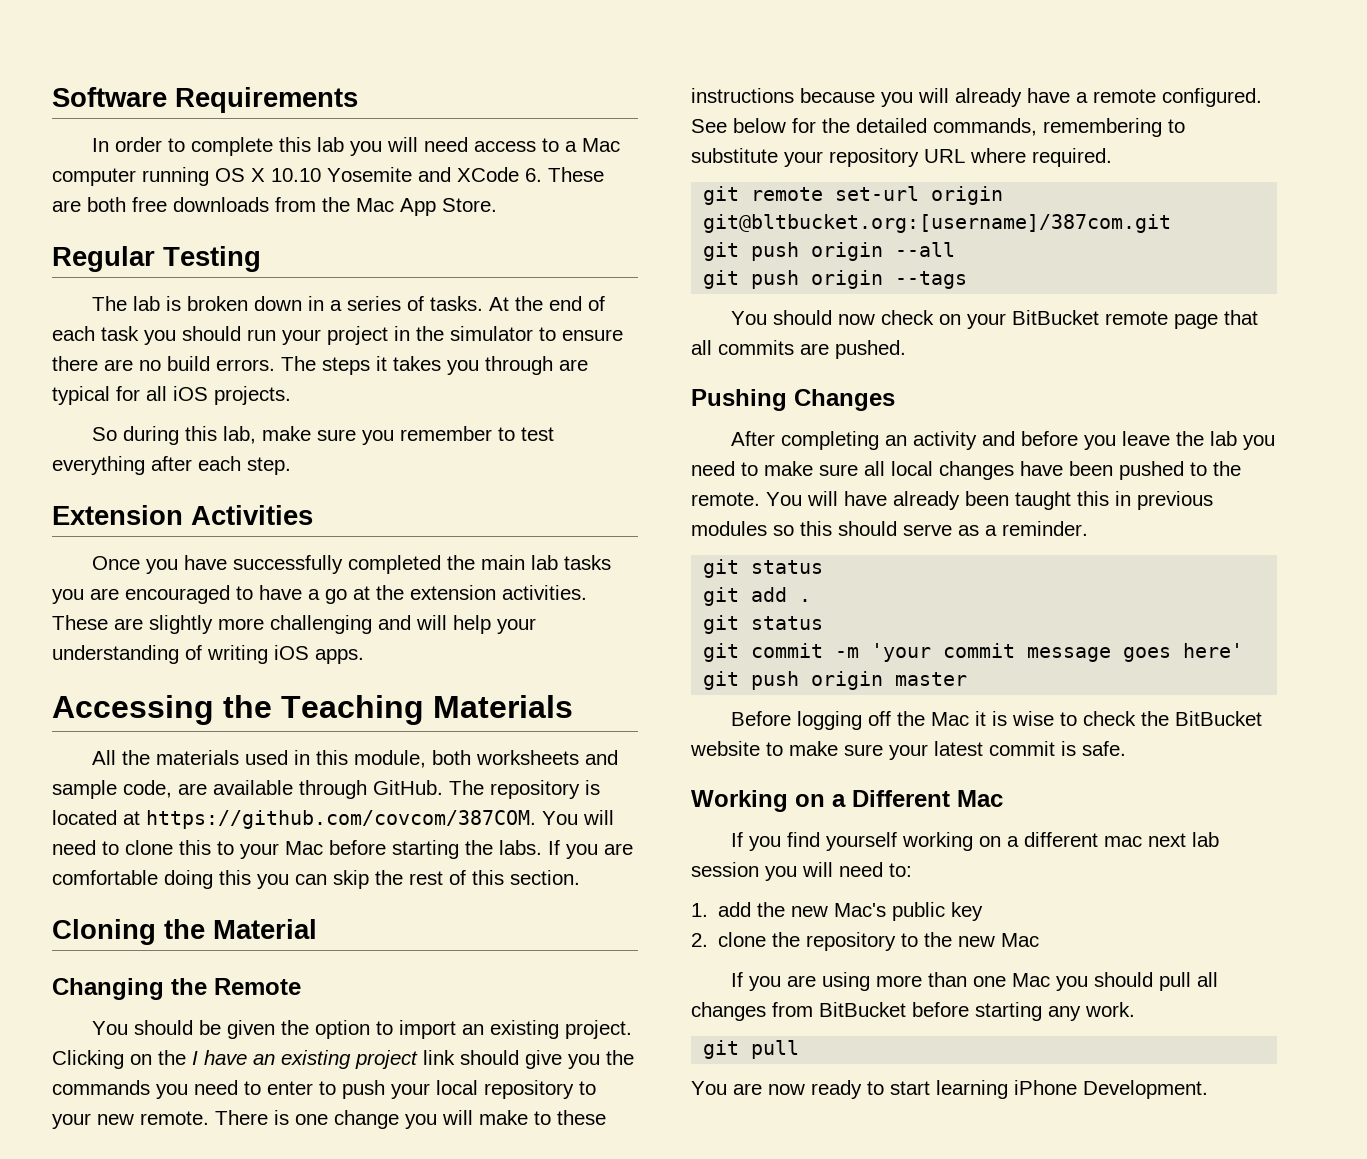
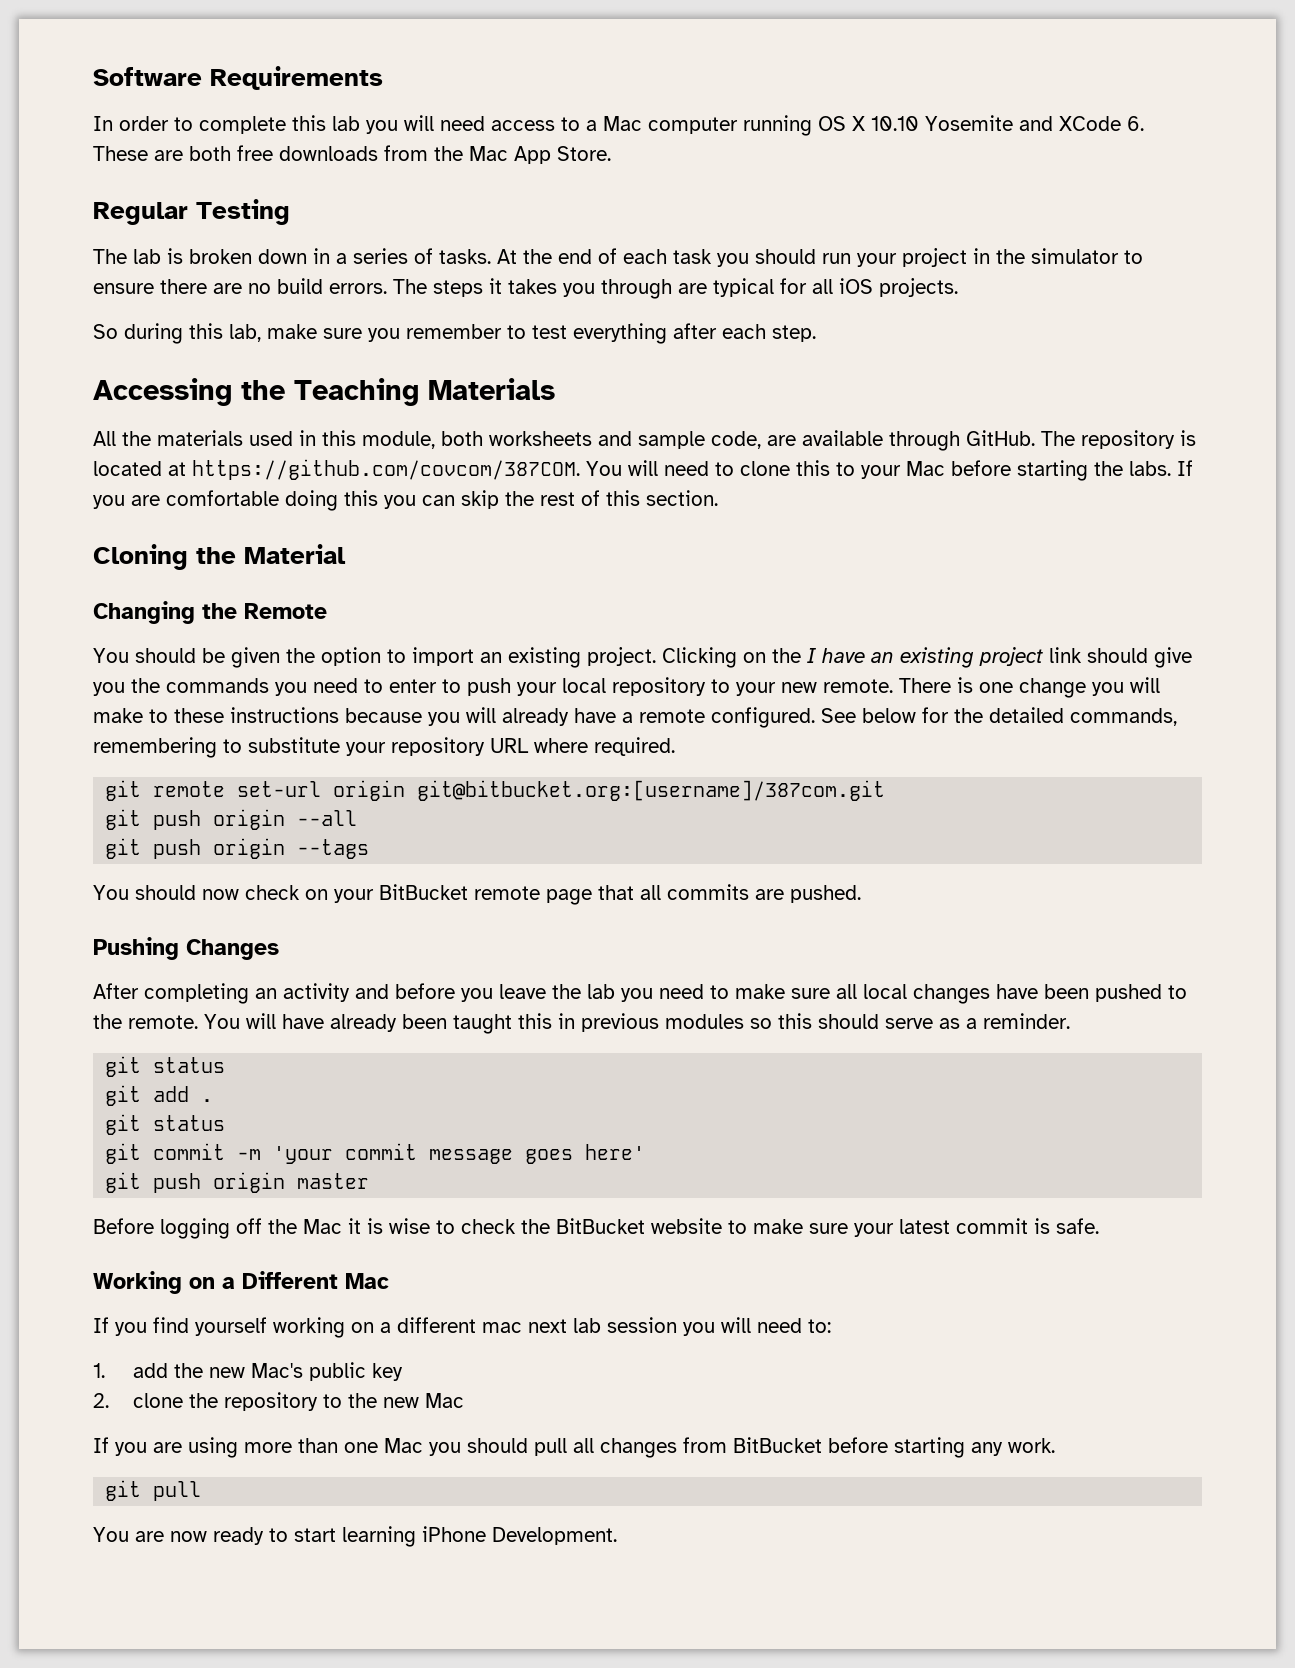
- Extension Activities
- Once you have successfully completed the main lab tasks you are encouraged to have a go at the extension activities. These are slightly more challenging and will help your understanding of writing iOS apps.
- git remote set-url origin git@bltbucket.org:[username]/387com.git
+ git remote set-url origin git@bitbucket.org:[username]/387com.git

